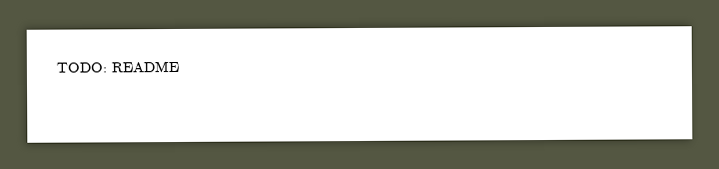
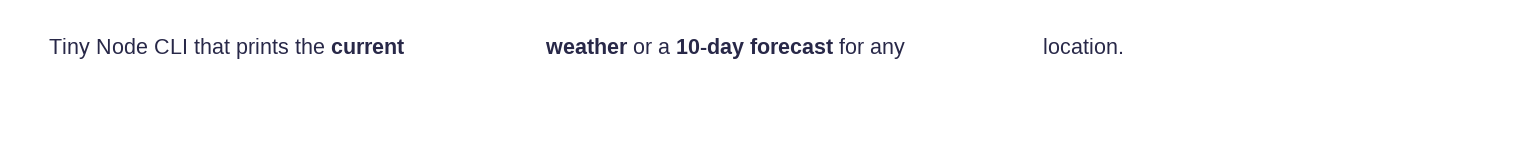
- TODO: README
+ Tiny Node CLI that prints the current weather or a 10-day forecast for any location.

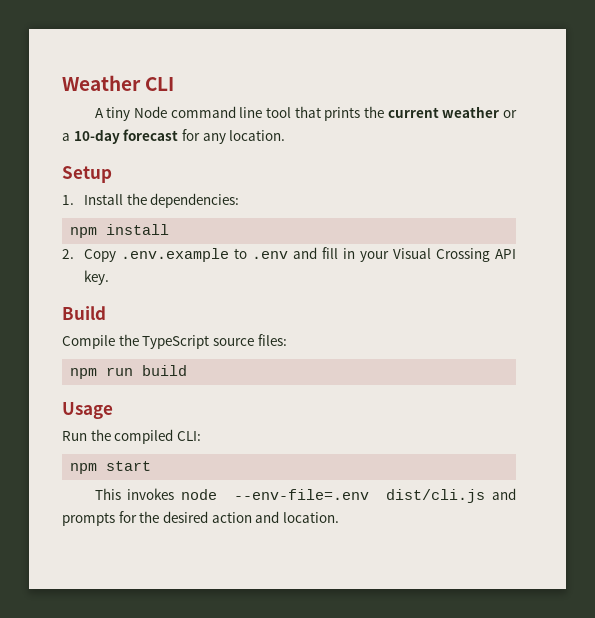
- Tiny Node CLI that prints the current weather or a 10-day forecast for any location.
+ Weather CLI
+ A tiny Node command line tool that prints the current weather or a 10-day forecast for any location.
+ Setup
+ 1. Install the dependencies:
+ npm install
+ 2. Copy .env.example to .env and fill in your Visual Crossing API key.
+ Build
+ Compile the TypeScript source files:
+ npm run build
+ Usage
+ Run the compiled CLI:
+ npm start
+ This invokes node --env-file=.env dist/cli.js and prompts for the desired action and location.

